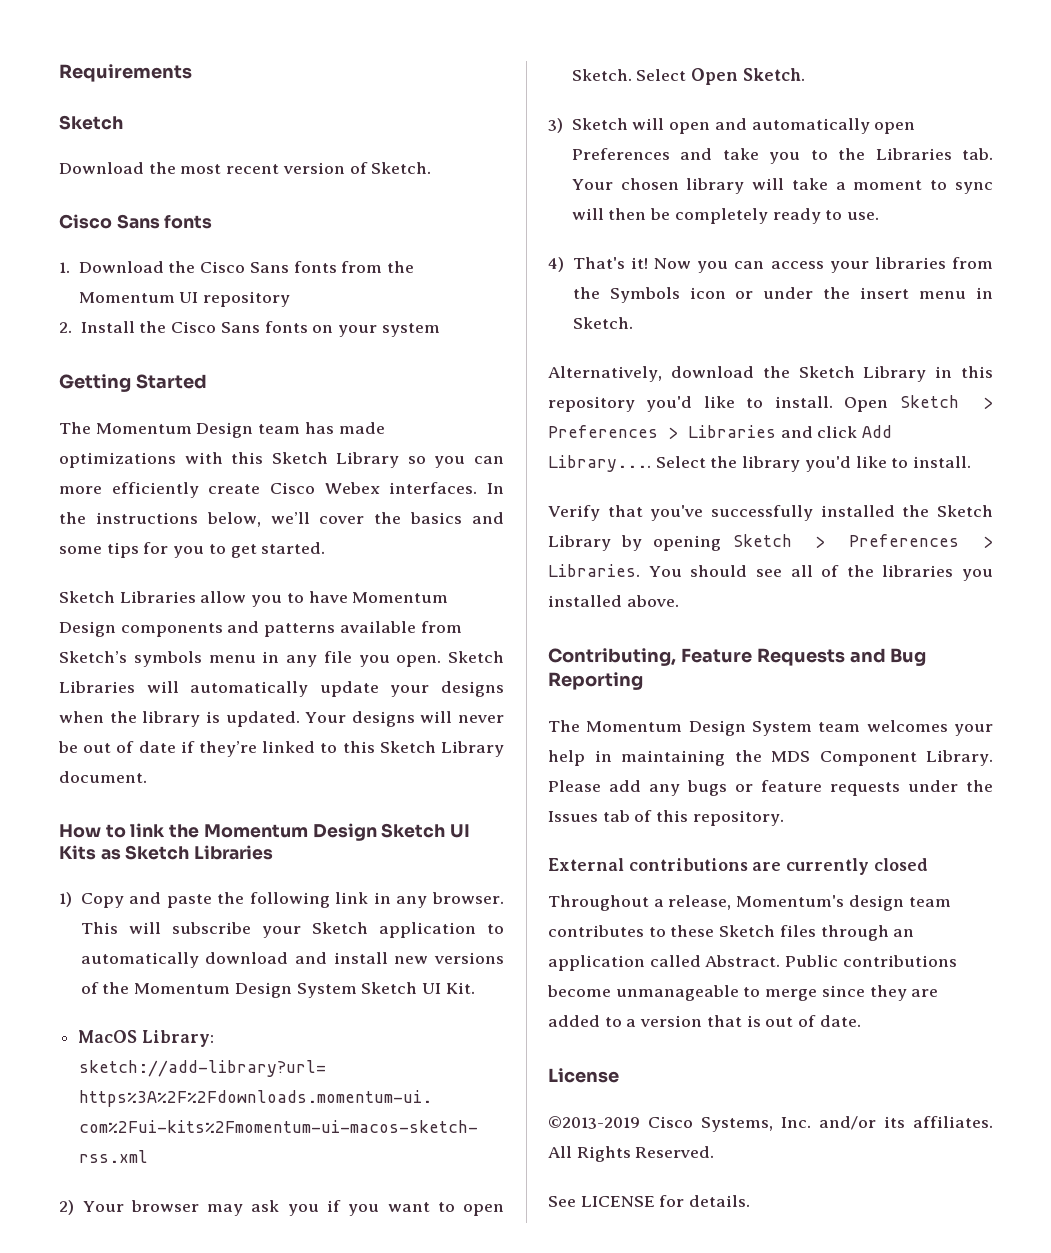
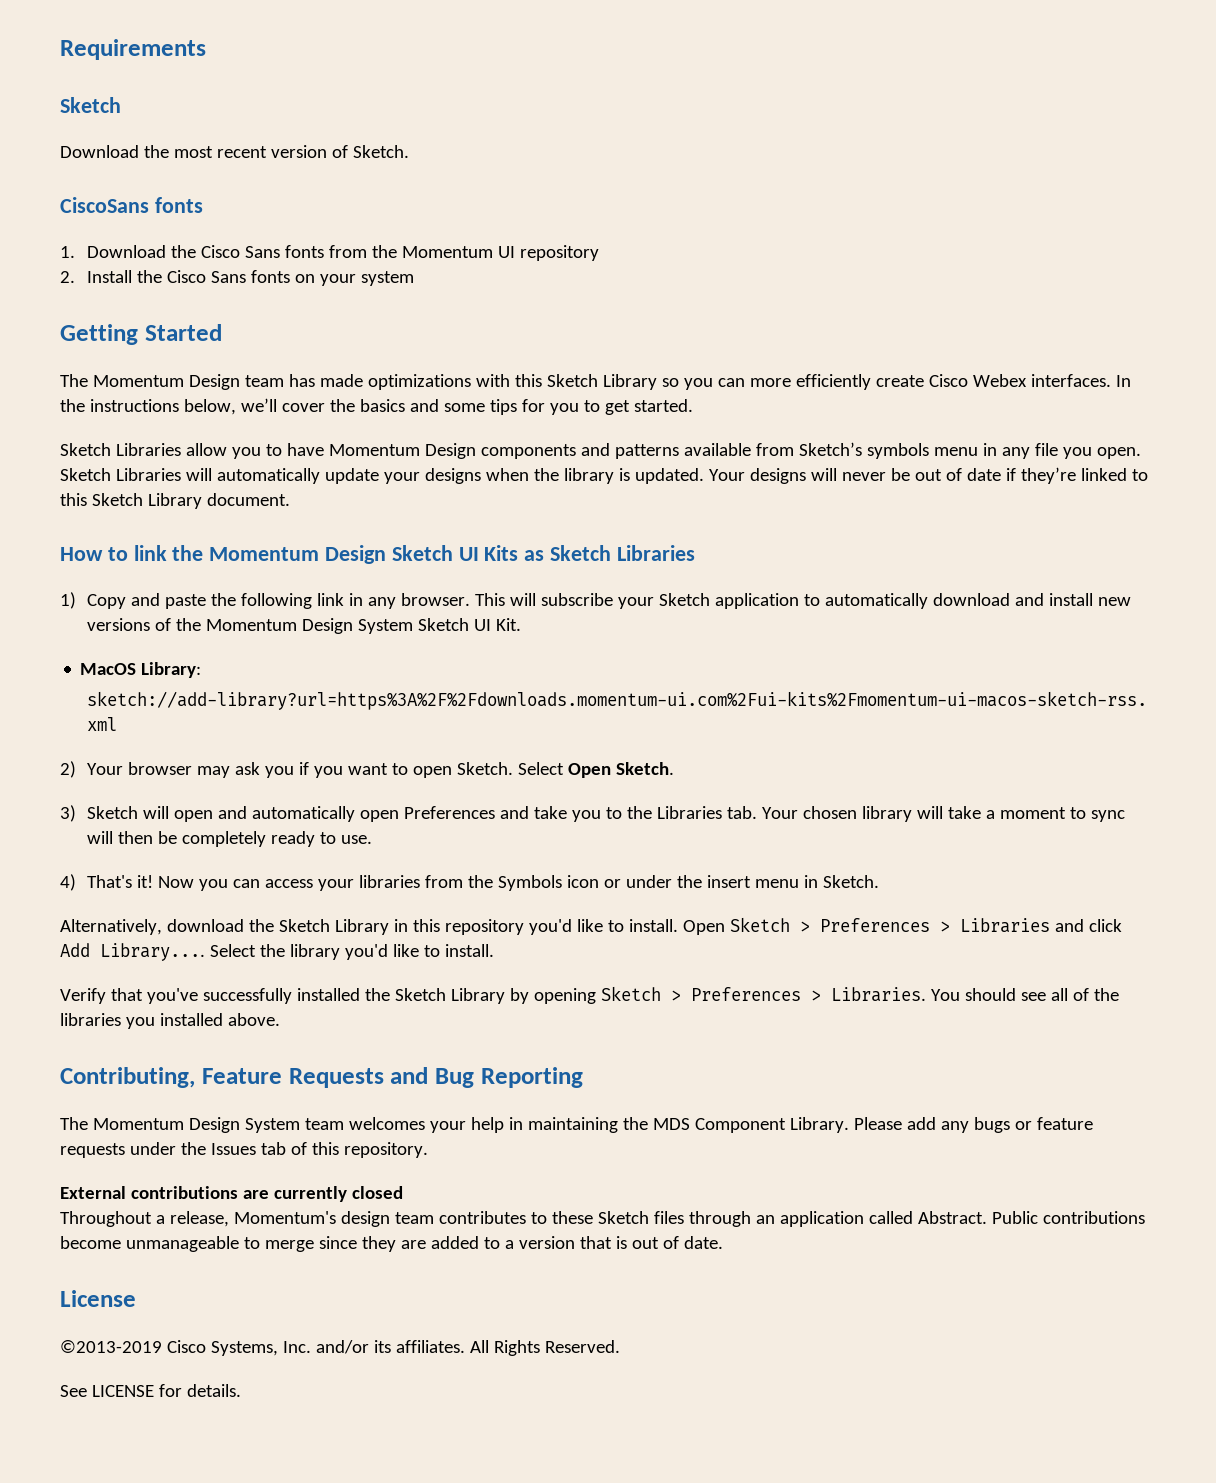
  Download the most recent version of Sketch.
- Cisco Sans fonts
+ CiscoSans fonts

